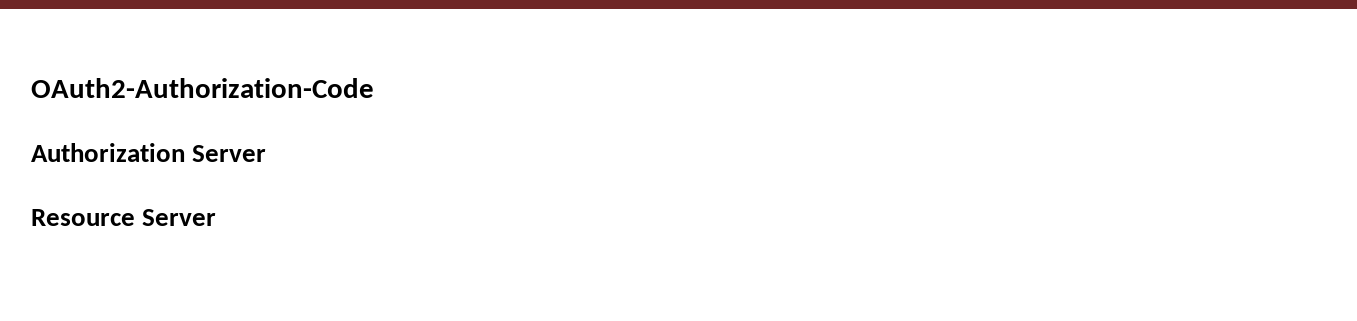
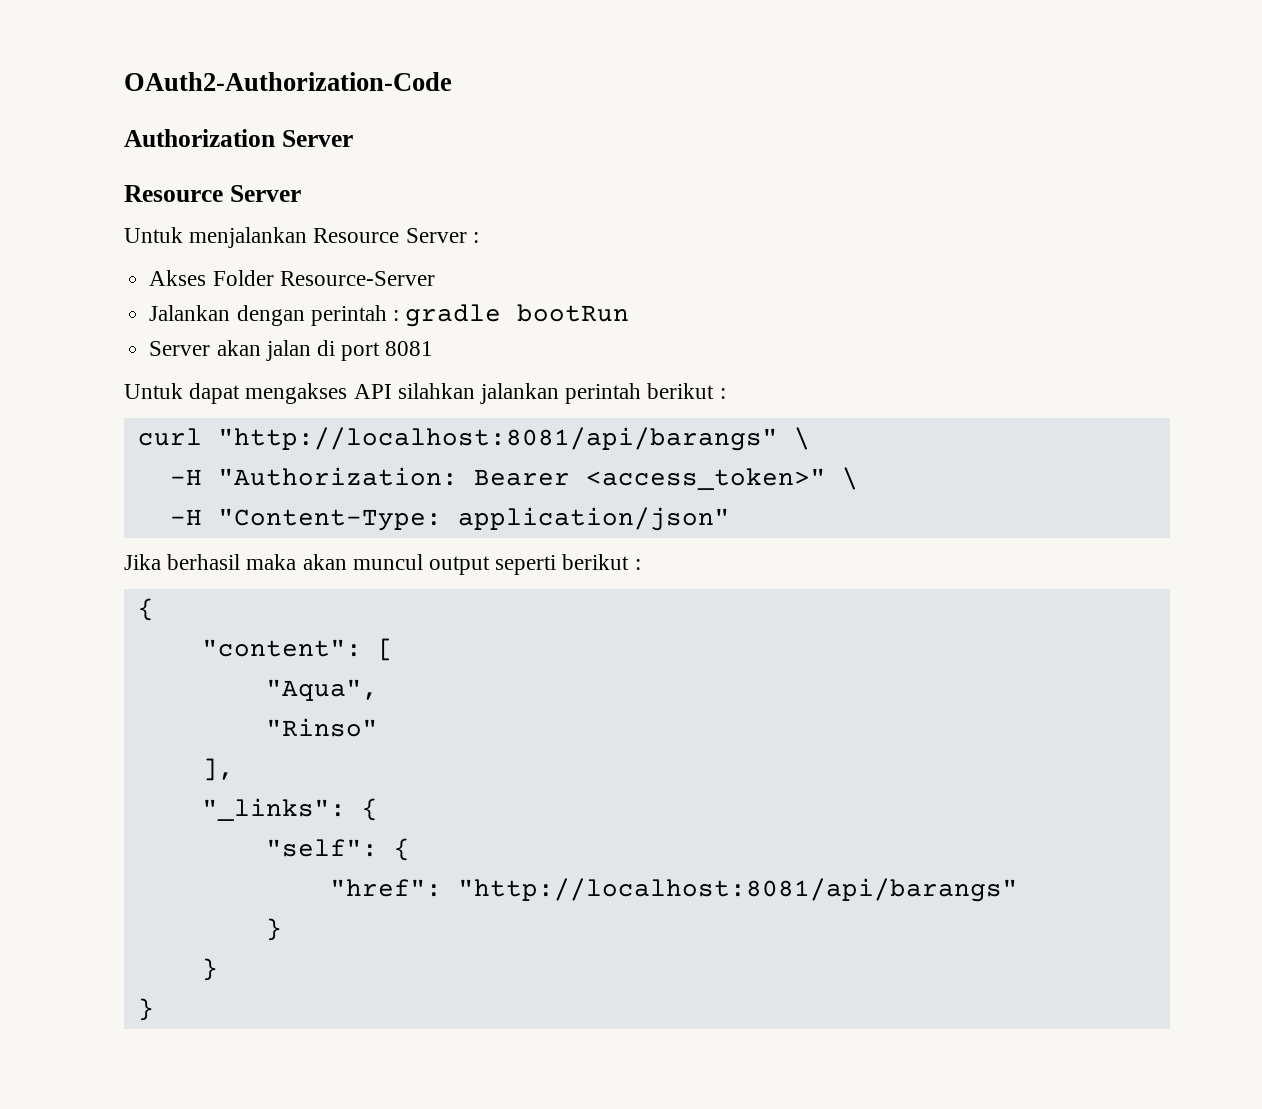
+ Untuk menjalankan Resource Server :
+ Akses Folder Resource-Server
+ Jalankan dengan perintah : gradle bootRun
+ Server akan jalan di port 8081
+ Untuk dapat mengakses API silahkan jalankan perintah berikut :
+ curl "http://localhost:8081/api/barangs" \
+ -H "Authorization: Bearer <access_token>" \
+ -H "Content-Type: application/json"
+ Jika berhasil maka akan muncul output seperti berikut :
+ {
+ "content": [
+ "Aqua",
+ "Rinso"
+ ],
+ "_links": {
+ "self": {
+ "href": "http://localhost:8081/api/barangs"
+ }
+ }
+ }

